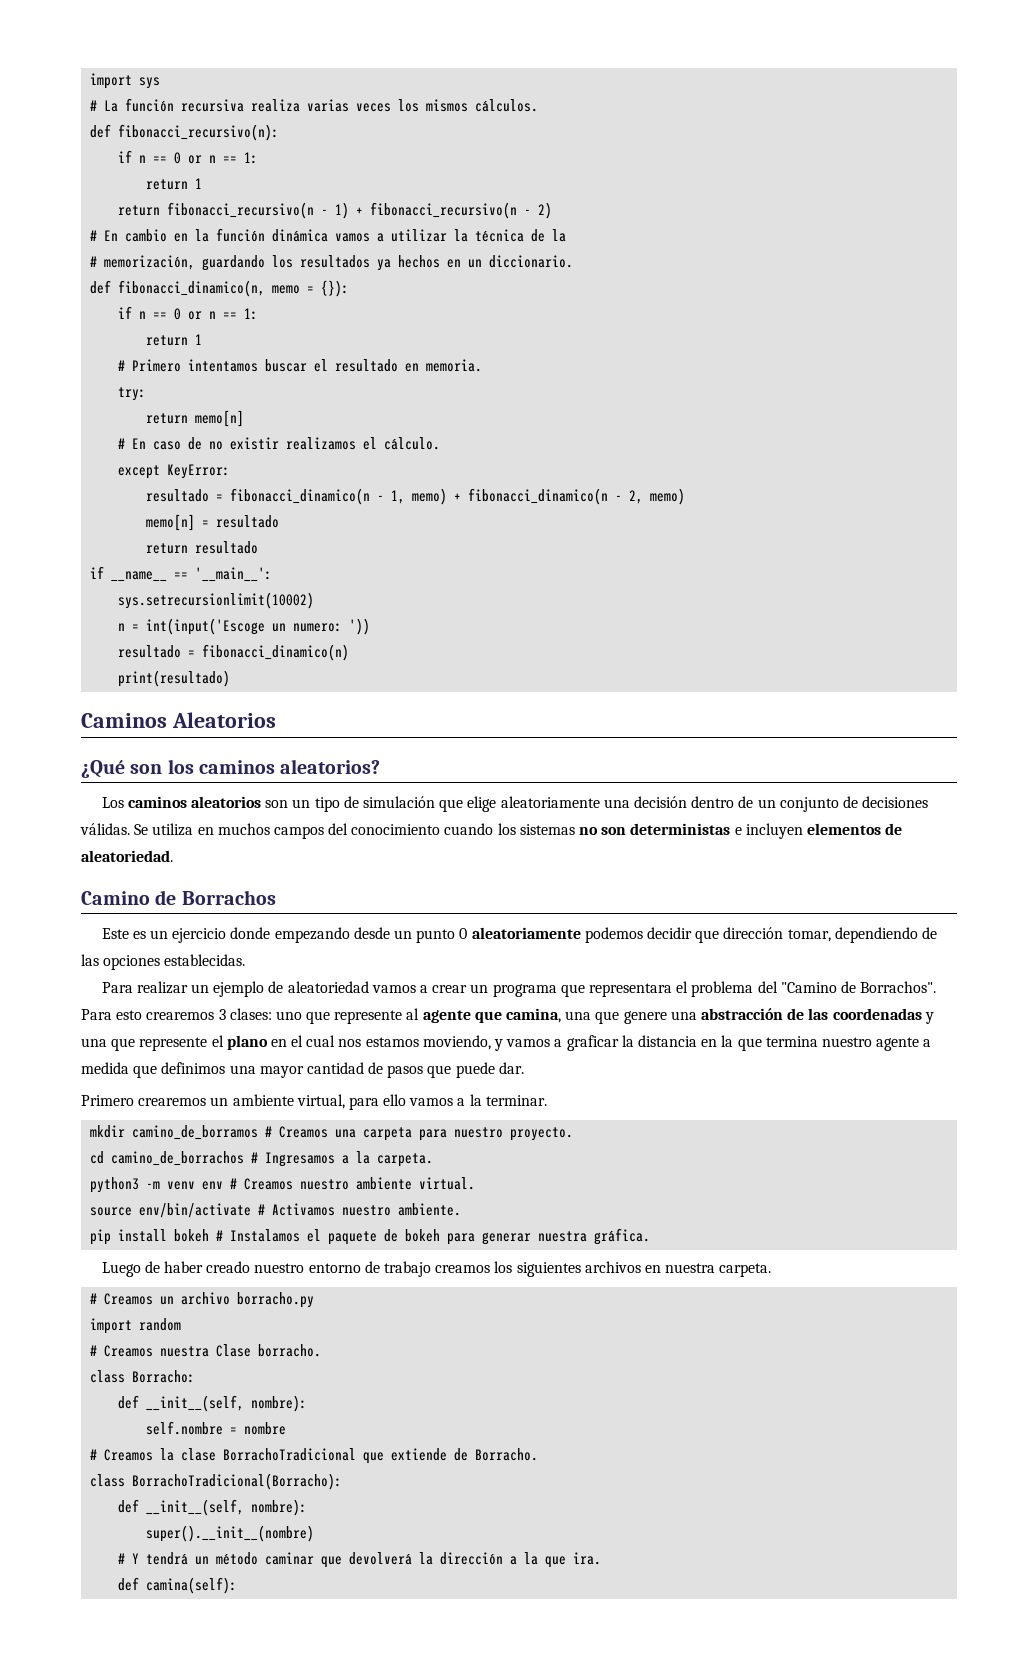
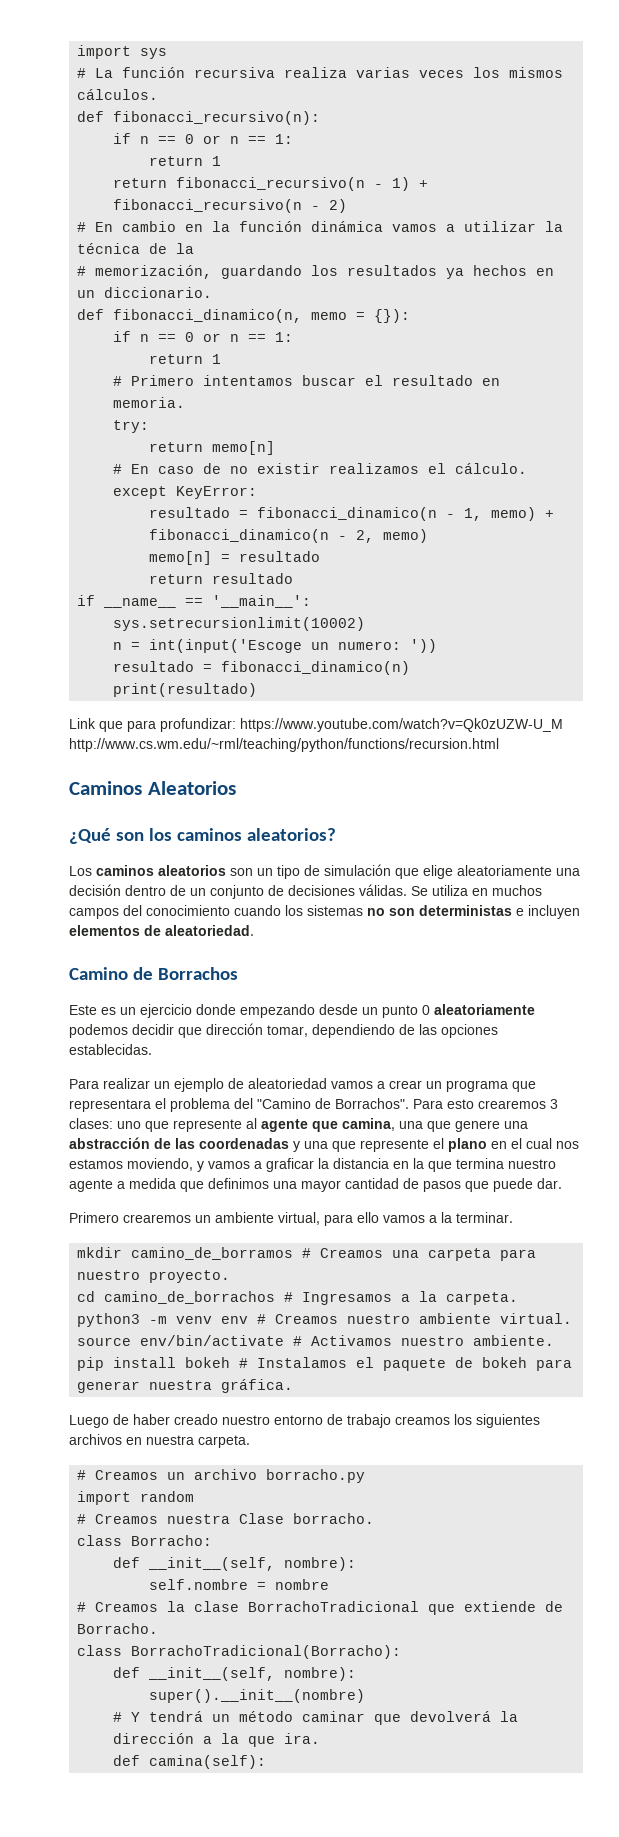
+ Link que para profundizar: https://www.youtube.com/watch?v=Qk0zUZW-U_M http://www.cs.wm.edu/~rml/teaching/python/functions/recursion.html

